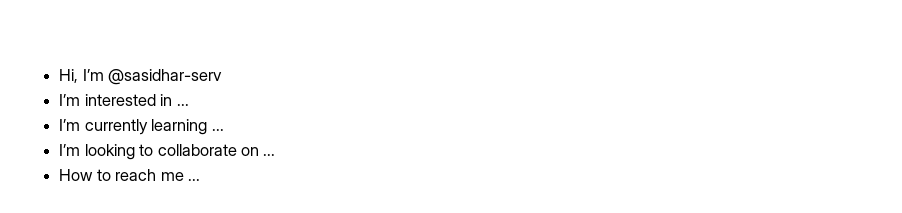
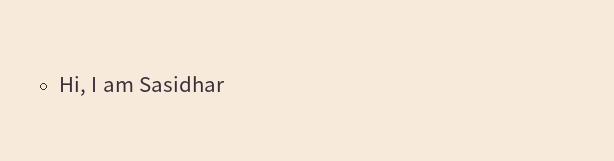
- Hi, I’m @sasidhar-serv
- I’m interested in ...
- I’m currently learning ...
- I’m looking to collaborate on ...
- How to reach me ...
+ Hi, I am Sasidhar

